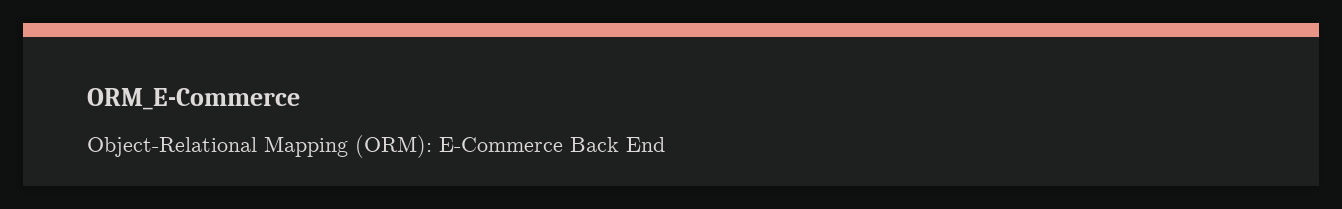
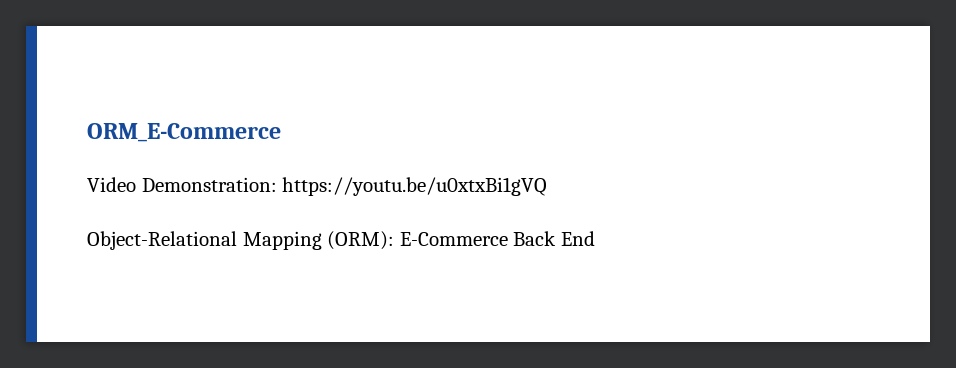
+ Video Demonstration: https://youtu.be/u0xtxBi1gVQ

